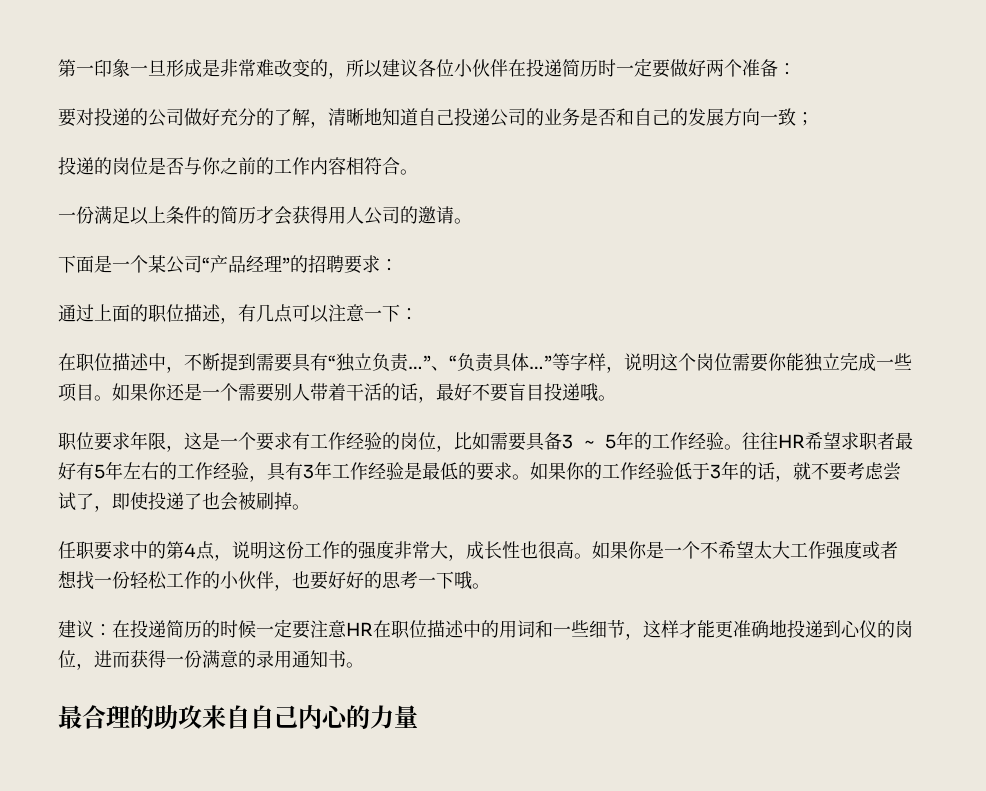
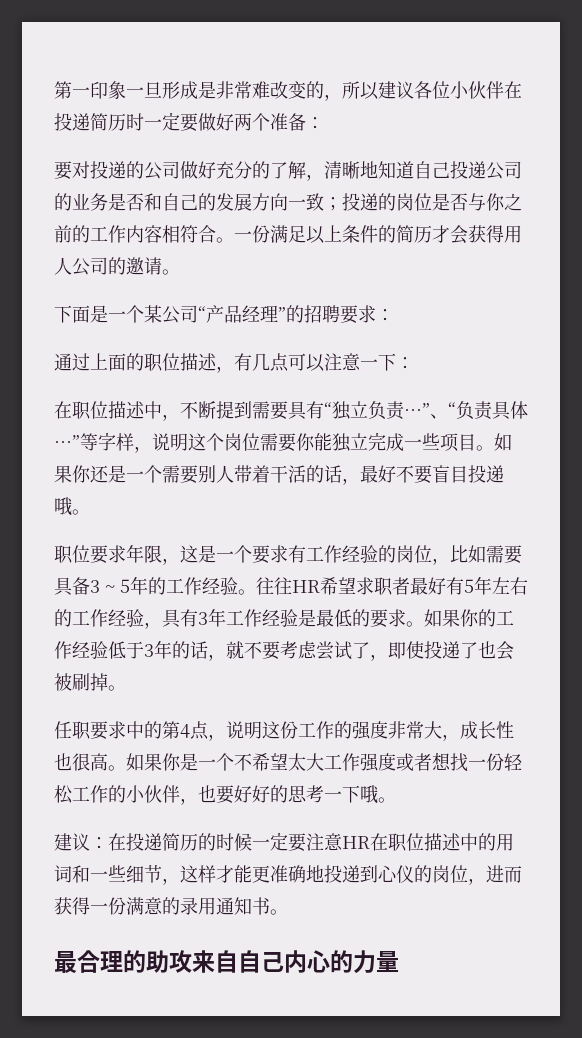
- 要对投递的公司做好充分的了解，清晰地知道自己投递公司的业务是否和自己的发展方向一致；
- 投递的岗位是否与你之前的工作内容相符合。
- 一份满足以上条件的简历才会获得用人公司的邀请。
+ 要对投递的公司做好充分的了解，清晰地知道自己投递公司的业务是否和自己的发展方向一致；投递的岗位是否与你之前的工作内容相符合。一份满足以上条件的简历才会获得用人公司的邀请。

